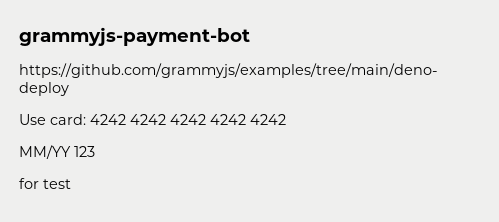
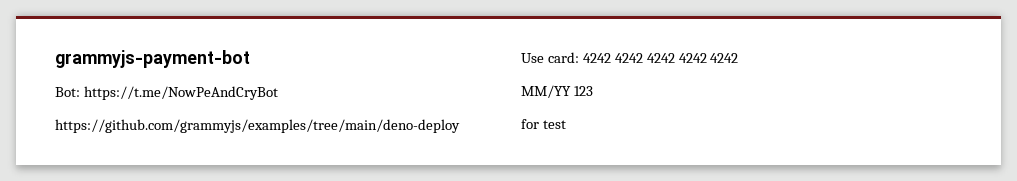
+ Bot: https://t.me/NowPeAndCryBot

